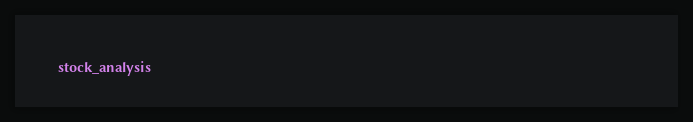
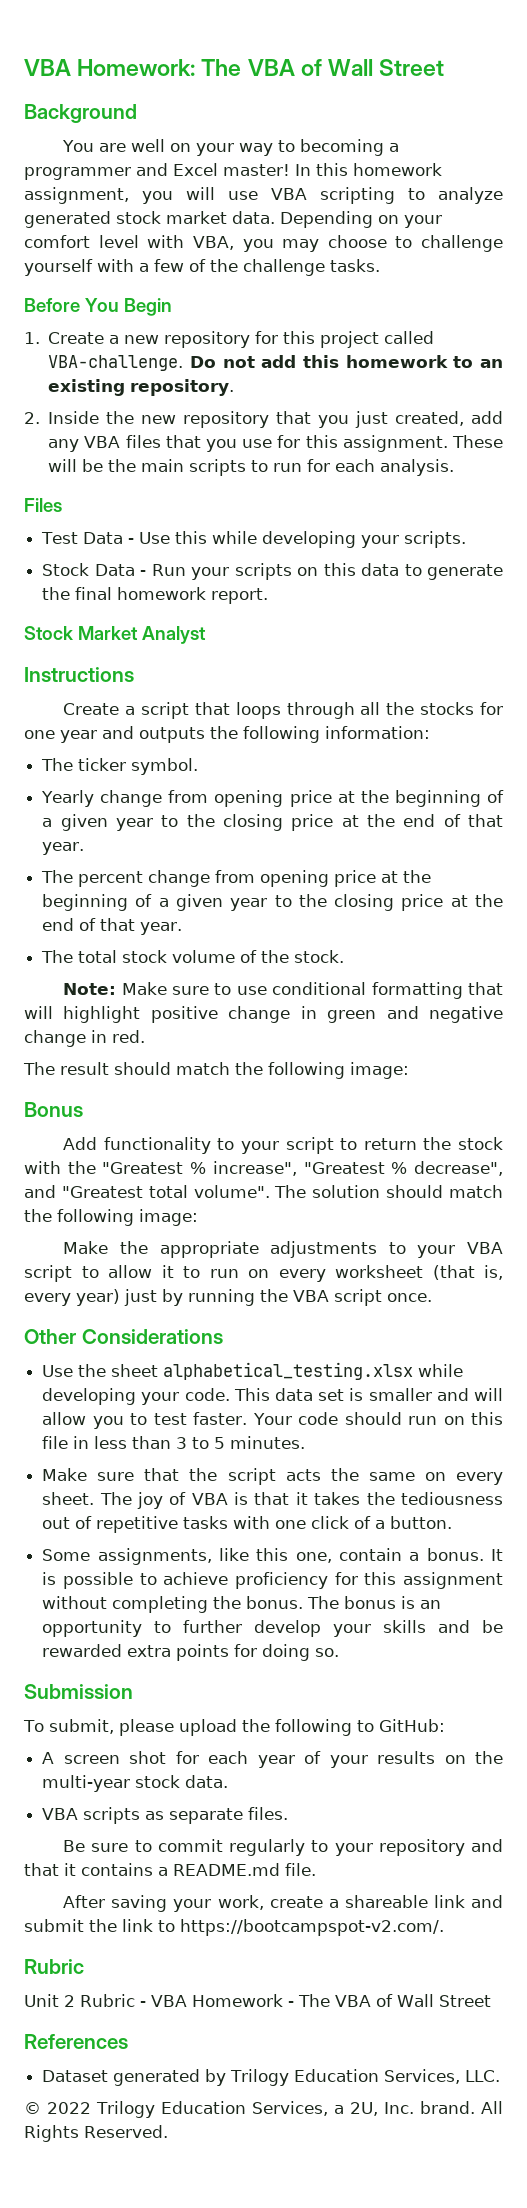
- stock_analysis
+ VBA Homework: The VBA of Wall Street
+ Background
+ You are well on your way to becoming a programmer and Excel master! In this homework assignment, you will use VBA scripting to analyze generated stock market data. Depending on your comfort level with VBA, you may choose to challenge yourself with a few of the challenge tasks.
+ Before You Begin
+ 1. Create a new repository for this project called VBA-challenge. Do not add this homework to an existing repository.
+ 2. Inside the new repository that you just created, add any VBA files that you use for this assignment. These will be the main scripts to run for each analysis.
+ Files
+ Test Data - Use this while developing your scripts.
+ Stock Data - Run your scripts on this data to generate the final homework report.
+ Stock Market Analyst
+ Instructions
+ Create a script that loops through all the stocks for one year and outputs the following information:
+ The ticker symbol.
+ Yearly change from opening price at the beginning of a given year to the closing price at the end of that year.
+ The percent change from opening price at the beginning of a given year to the closing price at the end of that year.
+ The total stock volume of the stock.
+ Note: Make sure to use conditional formatting that will highlight positive change in green and negative change in red.
+ The result should match the following image:
+ Bonus
+ Add functionality to your script to return the stock with the "Greatest % increase", "Greatest % decrease", and "Greatest total volume". The solution should match the following image:
+ Make the appropriate adjustments to your VBA script to allow it to run on every worksheet (that is, every year) just by running the VBA script once.
+ Other Considerations
+ Use the sheet alphabetical_testing.xlsx while developing your code. This data set is smaller and will allow you to test faster. Your code should run on this file in less than 3 to 5 minutes.
+ Make sure that the script acts the same on every sheet. The joy of VBA is that it takes the tediousness out of repetitive tasks with one click of a button.
+ Some assignments, like this one, contain a bonus. It is possible to achieve proficiency for this assignment without completing the bonus. The bonus is an opportunity to further develop your skills and be rewarded extra points for doing so.
+ Submission
+ To submit, please upload the following to GitHub:
+ A screen shot for each year of your results on the multi-year stock data.
+ VBA scripts as separate files.
+ Be sure to commit regularly to your repository and that it contains a README.md file.
+ After saving your work, create a shareable link and submit the link to https://bootcampspot-v2.com/.
+ Rubric
+ Unit 2 Rubric - VBA Homework - The VBA of Wall Street
+ References
+ Dataset generated by Trilogy Education Services, LLC.
+ © 2022 Trilogy Education Services, a 2U, Inc. brand. All Rights Reserved.

